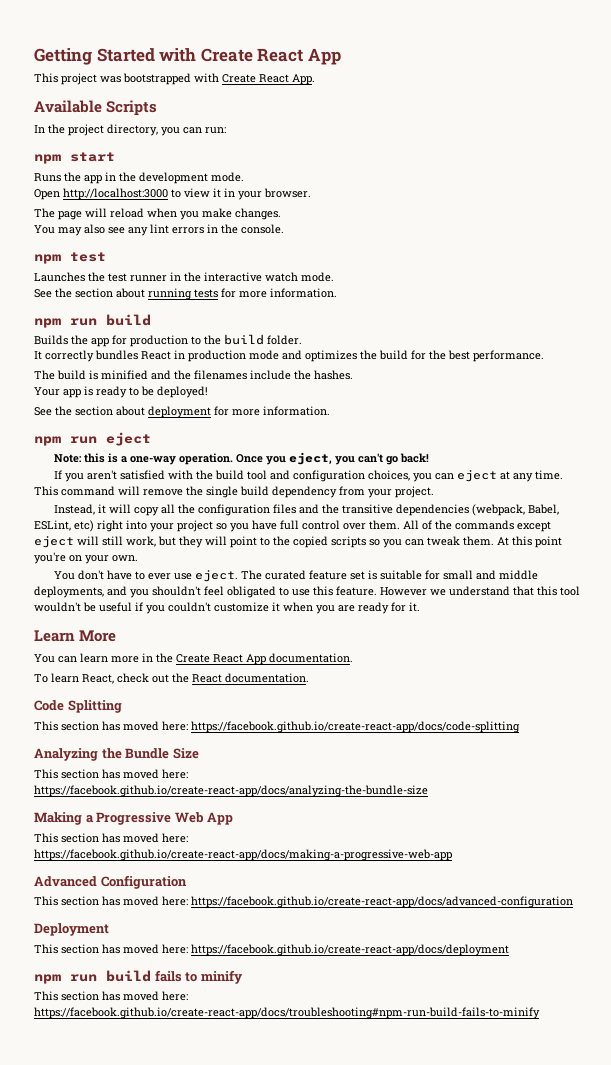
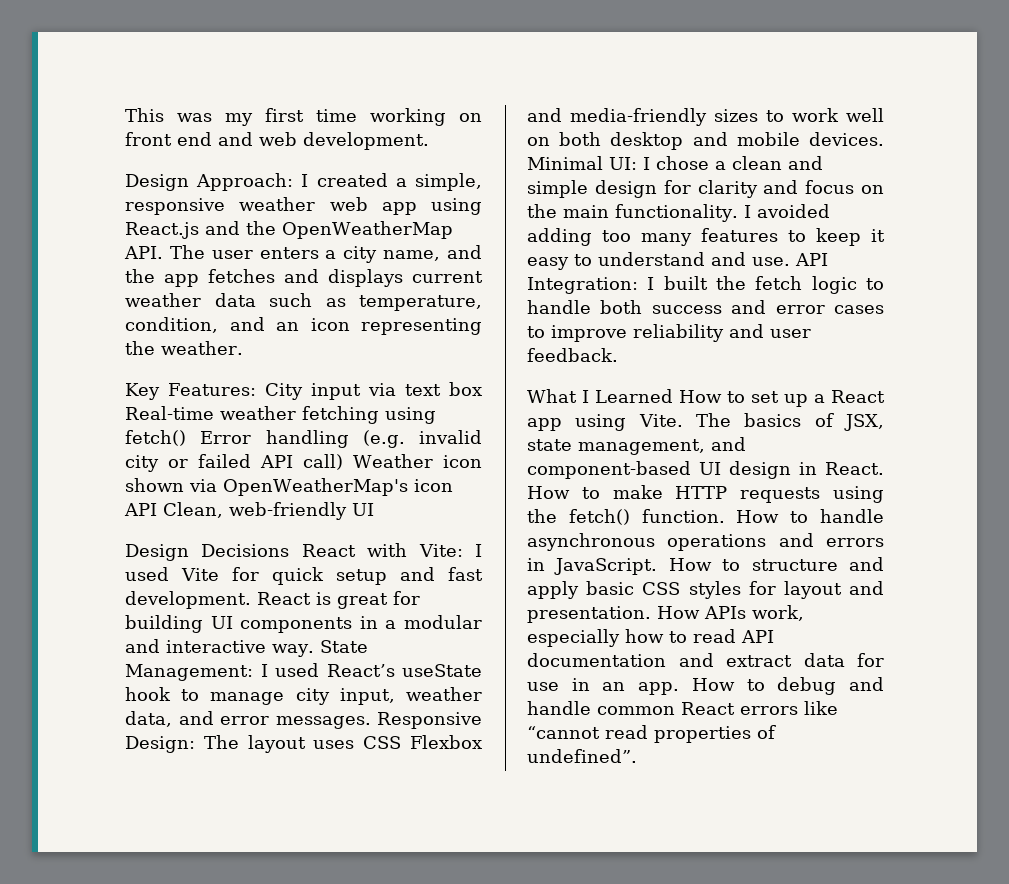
- Getting Started with Create React App
- This project was bootstrapped with Create React App.
- Available Scripts
- In the project directory, you can run:
- npm start
- Runs the app in the development mode.
- Open http://localhost:3000 to view it in your browser.
- The page will reload when you make changes.
- You may also see any lint errors in the console.
- npm test
- Launches the test runner in the interactive watch mode.
- See the section about running tests for more information.
- npm run build
- Builds the app for production to the build folder.
- It correctly bundles React in production mode and optimizes the build for the best performance.
- The build is minified and the filenames include the hashes.
- Your app is ready to be deployed!
- See the section about deployment for more information.
- npm run eject
- Note: this is a one-way operation. Once you eject, you can't go back!
- If you aren't satisfied with the build tool and configuration choices, you can eject at any time. This command will remove the single build dependency from your project.
- Instead, it will copy all the configuration files and the transitive dependencies (webpack, Babel, ESLint, etc) right into your project so you have full control over them. All of the commands except eject will still work, but they will point to the copied scripts so you can tweak them. At this point you're on your own.
- You don't have to ever use eject. The curated feature set is suitable for small and middle deployments, and you shouldn't feel obligated to use this feature. However we understand that this tool wouldn't be useful if you couldn't customize it when you are ready for it.
- Learn More
- You can learn more in the Create React App documentation.
- To learn React, check out the React documentation.
- Code Splitting
- This section has moved here: https://facebook.github.io/create-react-app/docs/code-splitting
- Analyzing the Bundle Size
- This section has moved here: https://facebook.github.io/create-react-app/docs/analyzing-the-bundle-size
- Making a Progressive Web App
- This section has moved here: https://facebook.github.io/create-react-app/docs/making-a-progressive-web-app
- Advanced Configuration
- This section has moved here: https://facebook.github.io/create-react-app/docs/advanced-configuration
- Deployment
- This section has moved here: https://facebook.github.io/create-react-app/docs/deployment
- npm run build fails to minify
- This section has moved here: https://facebook.github.io/create-react-app/docs/troubleshooting#npm-run-build-fails-to-minify
+ This was my first time working on front end and web development.
+ Design Approach: I created a simple, responsive weather web app using React.js and the OpenWeatherMap API. The user enters a city name, and the app fetches and displays current weather data such as temperature, condition, and an icon representing the weather.
+ Key Features: City input via text box Real-time weather fetching using fetch() Error handling (e.g. invalid city or failed API call) Weather icon shown via OpenWeatherMap's icon API Clean, web-friendly UI
+ Design Decisions React with Vite: I used Vite for quick setup and fast development. React is great for building UI components in a modular and interactive way. State Management: I used React’s useState hook to manage city input, weather data, and error messages. Responsive Design: The layout uses CSS Flexbox and media-friendly sizes to work well on both desktop and mobile devices. Minimal UI: I chose a clean and simple design for clarity and focus on the main functionality. I avoided adding too many features to keep it easy to understand and use. API Integration: I built the fetch logic to handle both success and error cases to improve reliability and user feedback.
+ What I Learned How to set up a React app using Vite. The basics of JSX, state management, and component-based UI design in React. How to make HTTP requests using the fetch() function. How to handle asynchronous operations and errors in JavaScript. How to structure and apply basic CSS styles for layout and presentation. How APIs work, especially how to read API documentation and extract data for use in an app. How to debug and handle common React errors like “cannot read properties of undefined”.

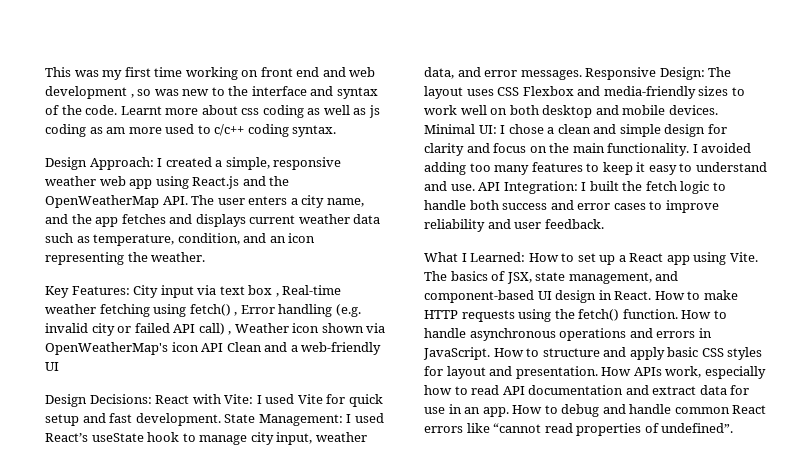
- This was my first time working on front end and web development.
+ This was my first time working on front end and web development , so was new to the interface and syntax of the code. Learnt more about css coding as well as js coding as am more used to c/c++ coding syntax.
- Key Features: City input via text box Real-time weather fetching using fetch() Error handling (e.g. invalid city or failed API call) Weather icon shown via OpenWeatherMap's icon API Clean, web-friendly UI
+ Key Features: City input via text box , Real-time weather fetching using fetch() , Error handling (e.g. invalid city or failed API call) , Weather icon shown via OpenWeatherMap's icon API Clean and a web-friendly UI
- Design Decisions React with Vite: I used Vite for quick setup and fast development.
+ Design Decisions: React with Vite: I used Vite for quick setup and fast development.
- React is great for building UI components in a modular and interactive way.
- What I Learned How to set up a React app using Vite.
+ What I Learned: How to set up a React app using Vite.

